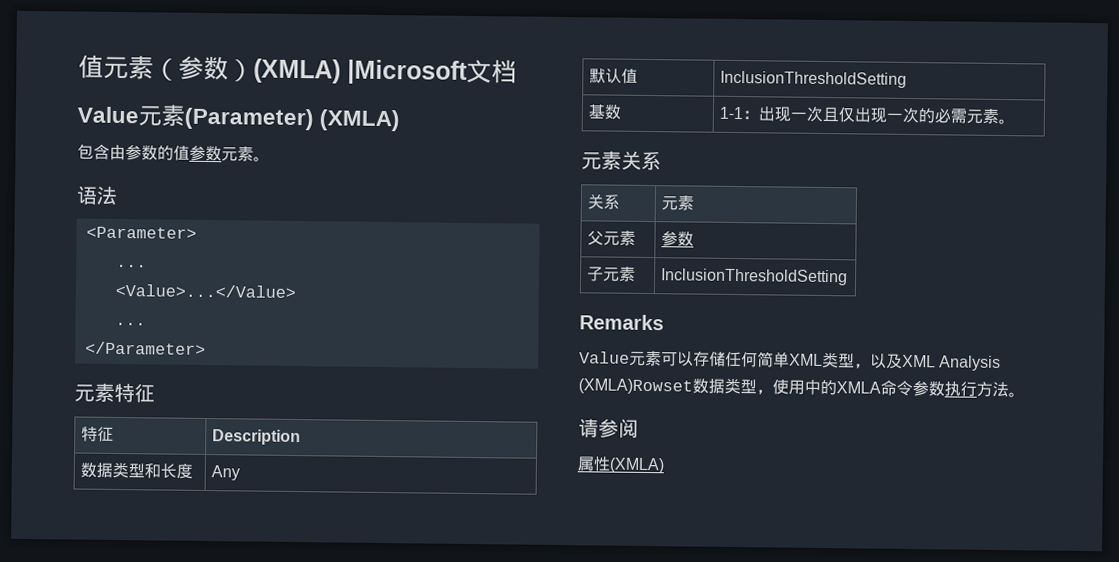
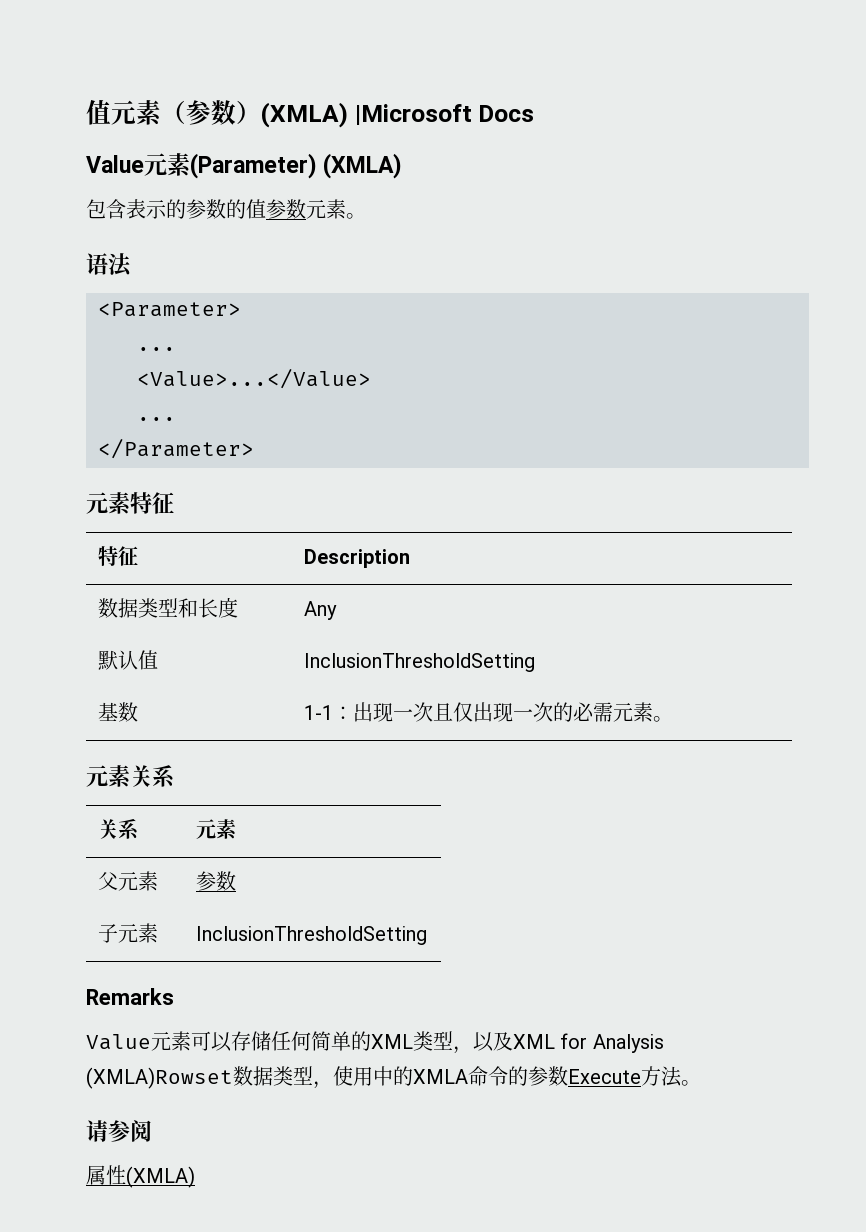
- 值元素（参数）(XMLA) |Microsoft文档
+ 值元素（参数）(XMLA) |Microsoft Docs
- 包含由参数的值参数元素。
+ 包含表示的参数的值参数元素。
- Value元素可以存储任何简单XML类型，以及XML Analysis (XMLA)Rowset数据类型，使用中的XMLA命令参数执行方法。
+ Value元素可以存储任何简单的XML类型，以及XML for Analysis (XMLA)Rowset数据类型，使用中的XMLA命令的参数Execute方法。

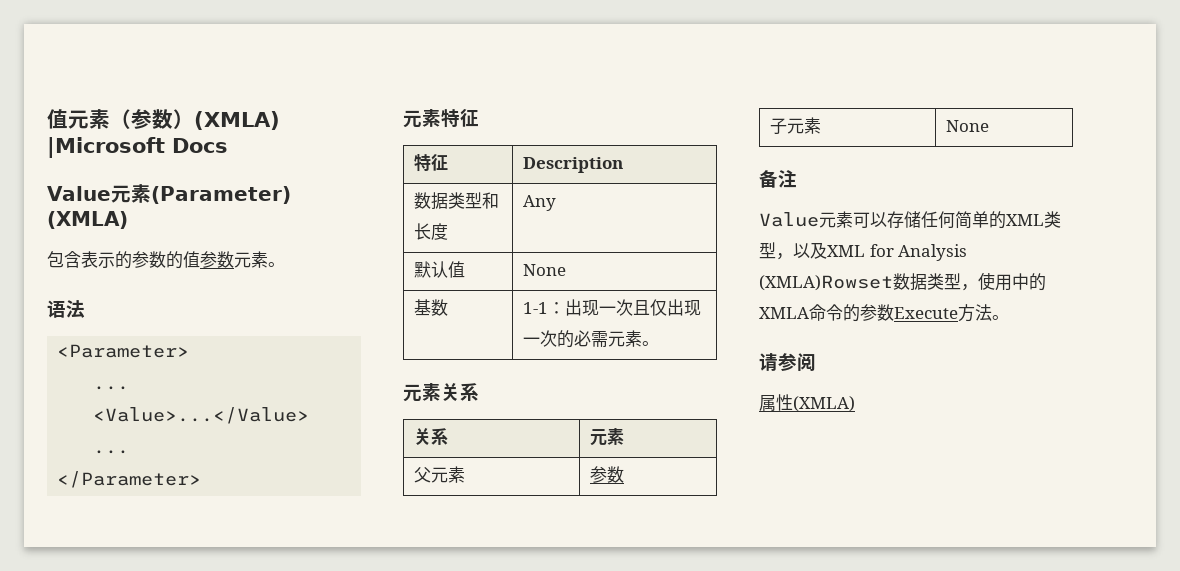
- 默认值 | InclusionThresholdSetting
+ 默认值 | None
- 子元素 | InclusionThresholdSetting
- Remarks
+ 子元素 | None
+ 备注

